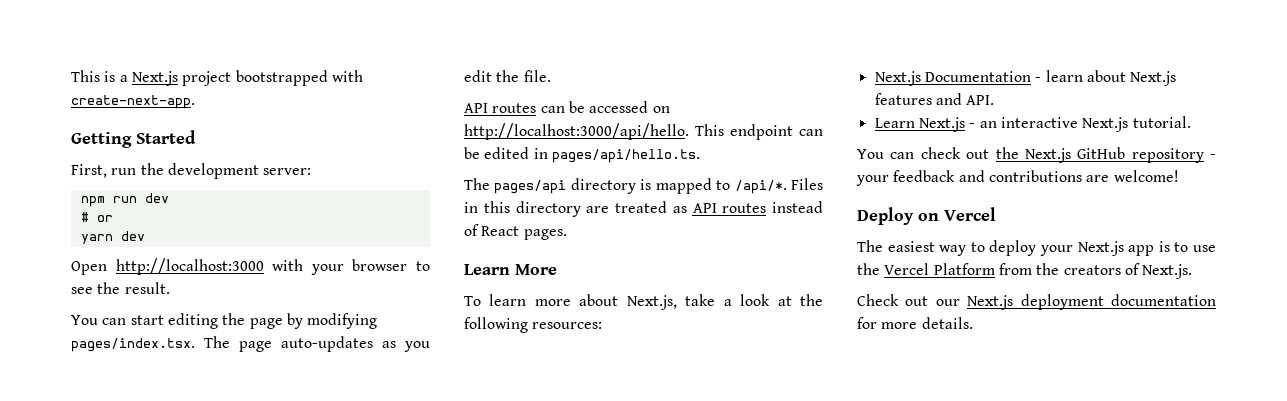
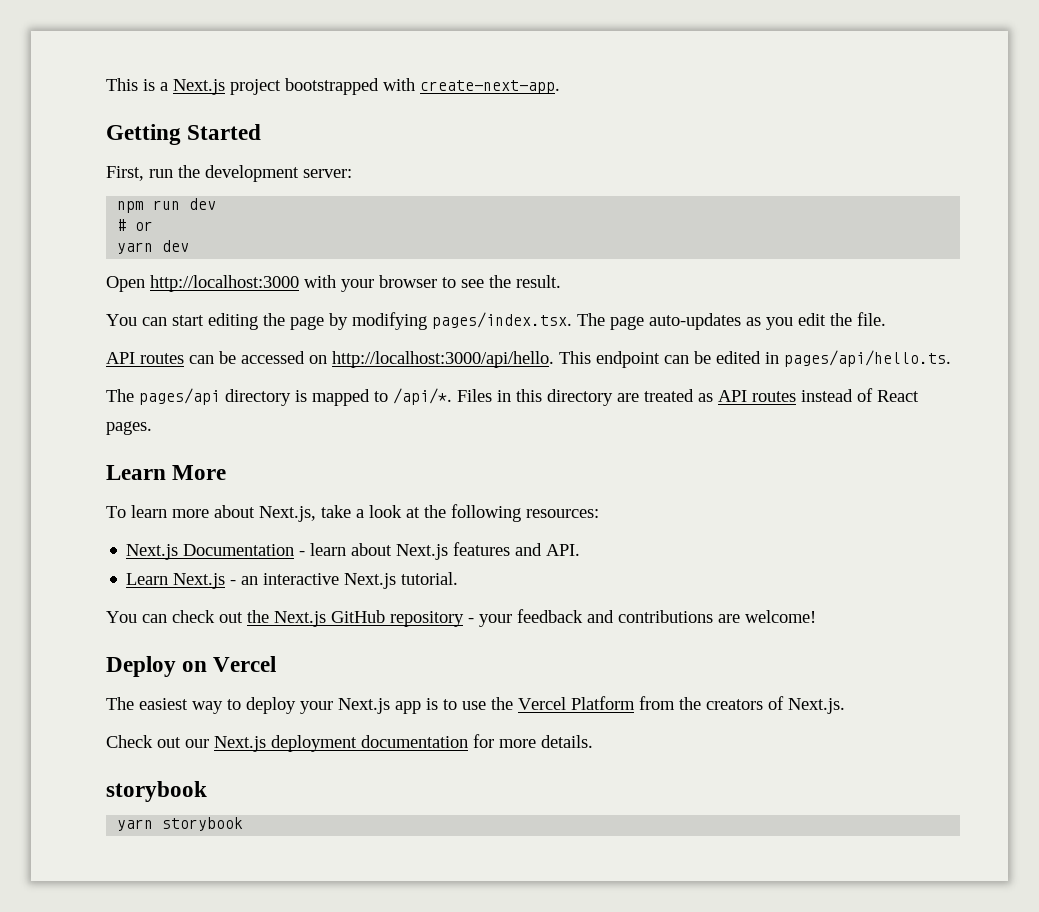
  Check out our Next.js deployment documentation for more details.
+ storybook
+ yarn storybook

